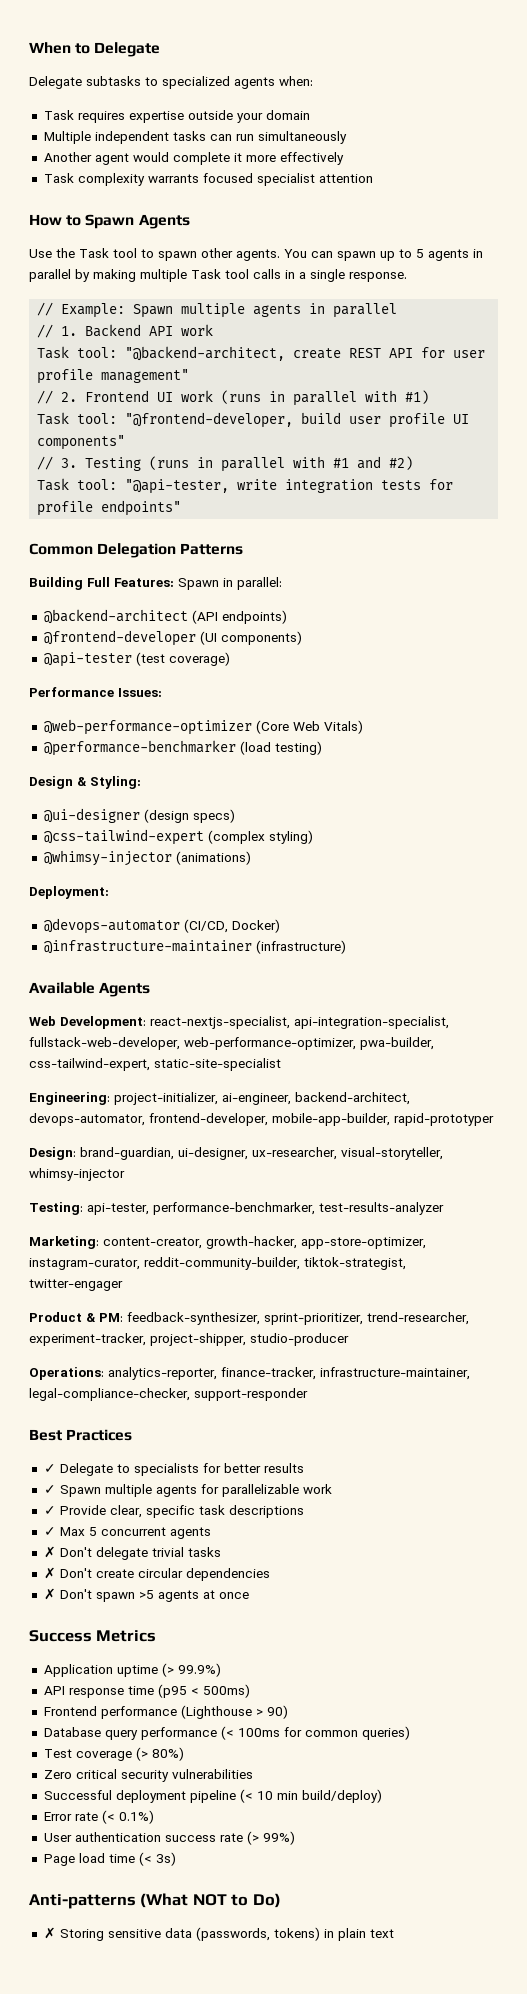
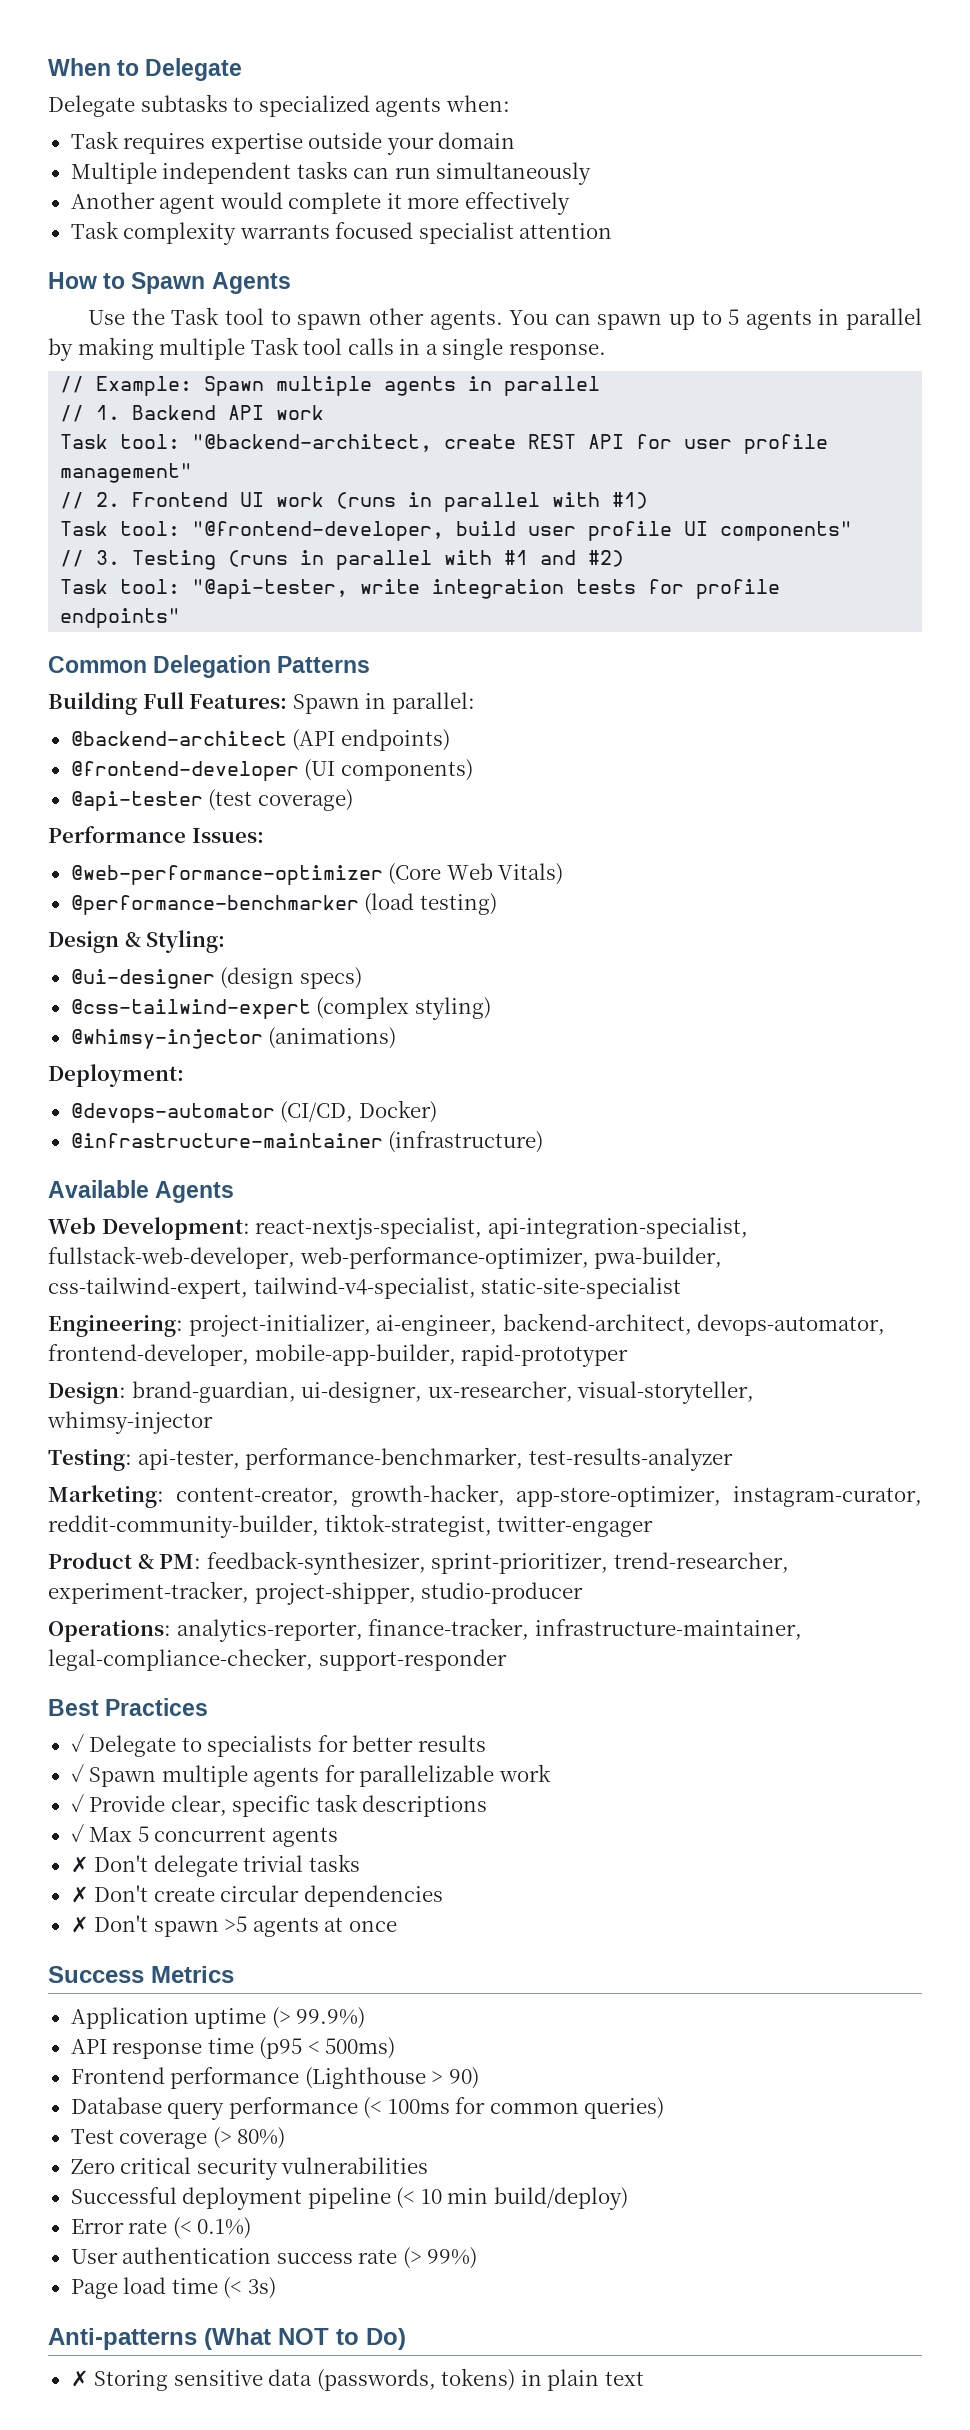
- Web Development: react-nextjs-specialist, api-integration-specialist, fullstack-web-developer, web-performance-optimizer, pwa-builder, css-tailwind-expert, static-site-specialist
+ Web Development: react-nextjs-specialist, api-integration-specialist, fullstack-web-developer, web-performance-optimizer, pwa-builder, css-tailwind-expert, tailwind-v4-specialist, static-site-specialist

